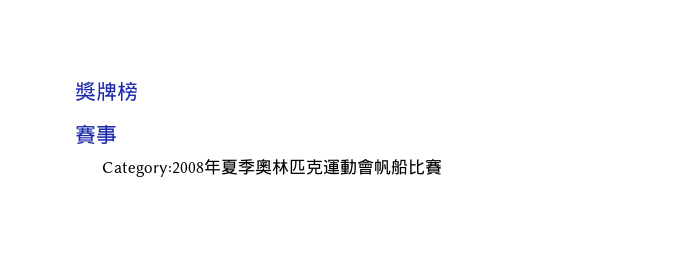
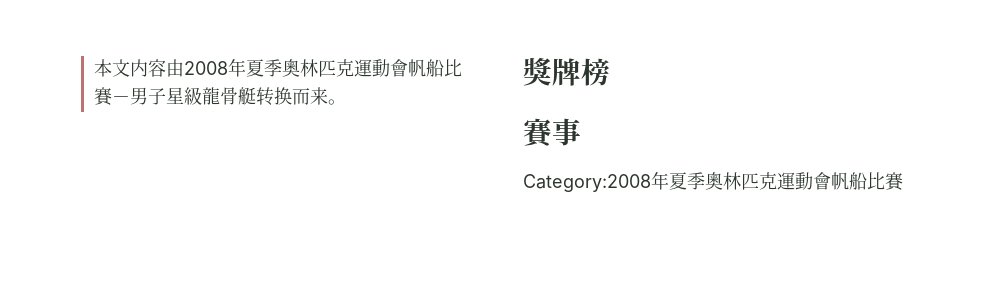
+ 本文内容由2008年夏季奧林匹克運動會帆船比賽－男子星級龍骨艇转换而来。

